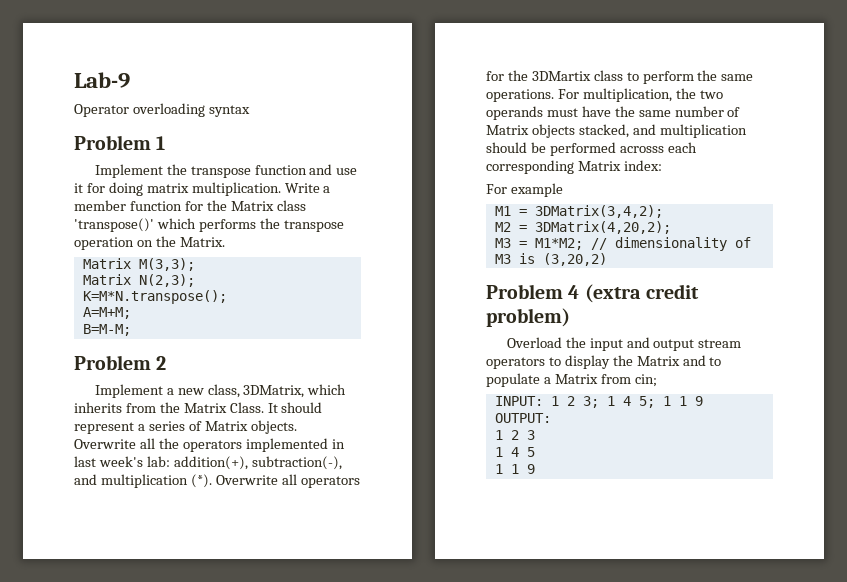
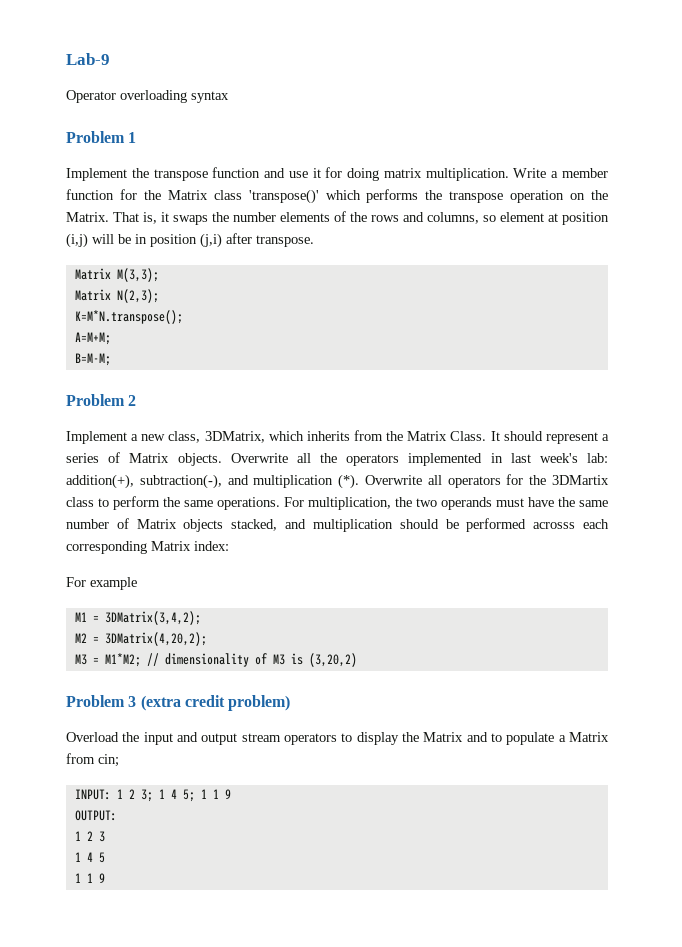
+ That is, it swaps the number elements of the rows and columns, so element at position (i,j) will be in position (j,i) after transpose.
- Problem 4 (extra credit problem)
+ Problem 3 (extra credit problem)

